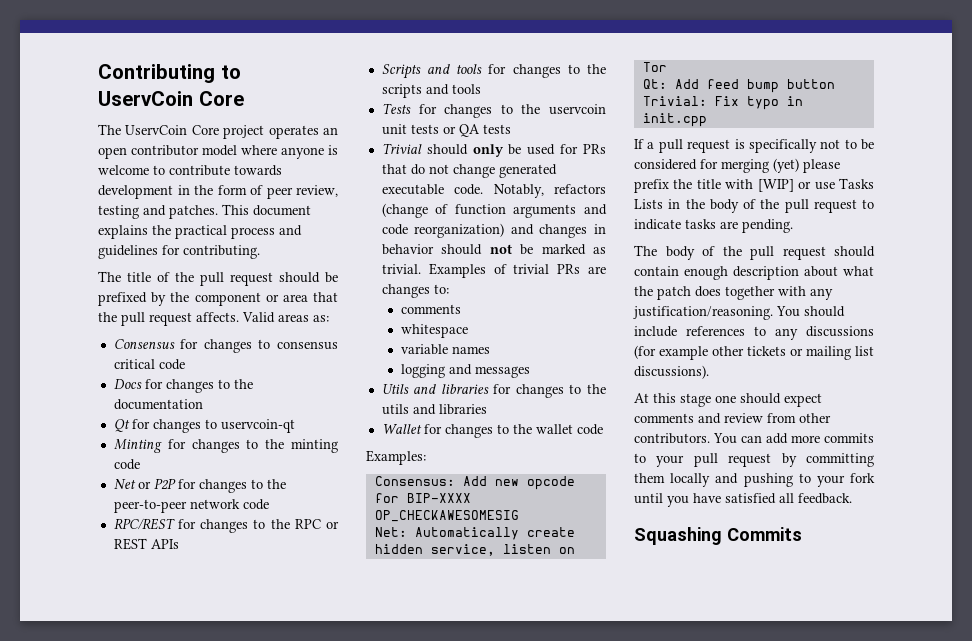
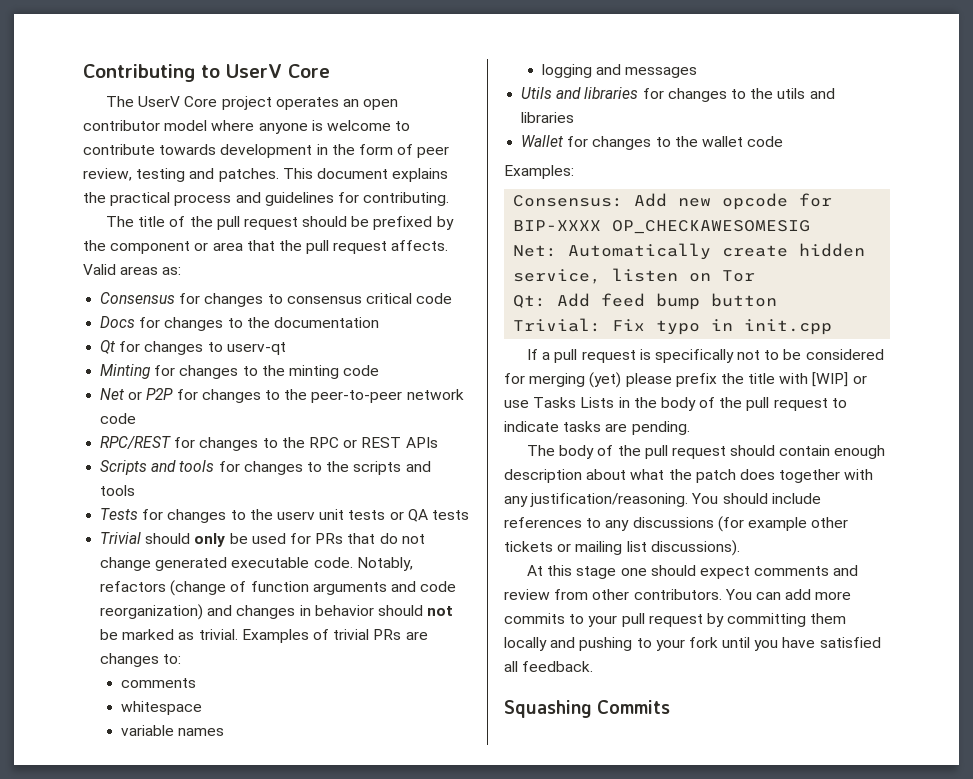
- Contributing to UservCoin Core
+ Contributing to UserV Core
- The UservCoin Core project operates an open contributor model where anyone is welcome to contribute towards development in the form of peer review, testing and patches.
+ The UserV Core project operates an open contributor model where anyone is welcome to contribute towards development in the form of peer review, testing and patches.
- Qt for changes to uservcoin-qt
+ Qt for changes to userv-qt
- Tests for changes to the uservcoin unit tests or QA tests
+ Tests for changes to the userv unit tests or QA tests

